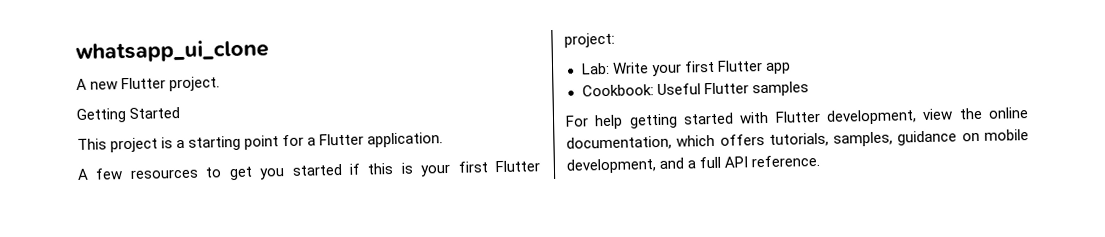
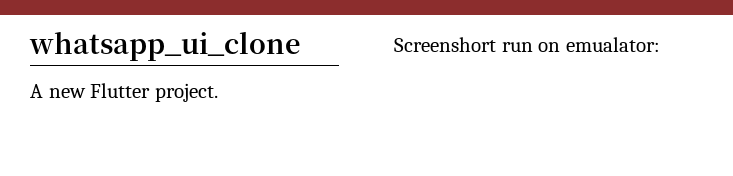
- Getting Started
- This project is a starting point for a Flutter application.
- A few resources to get you started if this is your first Flutter project:
- Lab: Write your first Flutter app
- Cookbook: Useful Flutter samples
- For help getting started with Flutter development, view the online documentation, which offers tutorials, samples, guidance on mobile development, and a full API reference.
+ Screenshort run on emualator:

